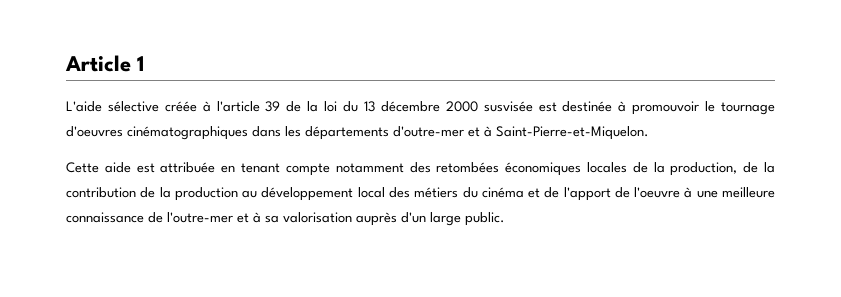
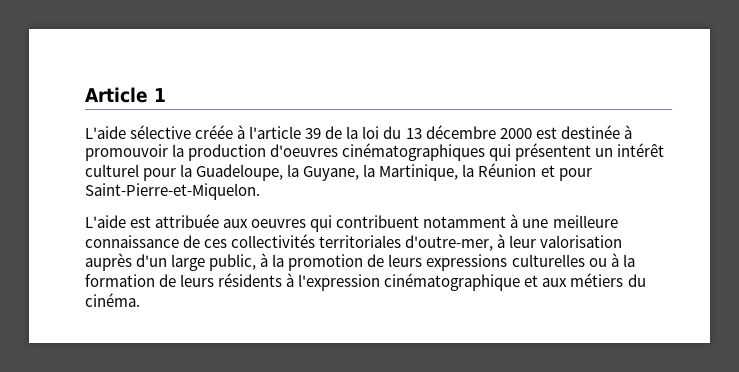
- L'aide sélective créée à l'article 39 de la loi du 13 décembre 2000 susvisée est destinée à promouvoir le tournage d'oeuvres cinématographiques dans les départements d'outre-mer et à Saint-Pierre-et-Miquelon.
- Cette aide est attribuée en tenant compte notamment des retombées économiques locales de la production, de la contribution de la production au développement local des métiers du cinéma et de l'apport de l'oeuvre à une meilleure connaissance de l'outre-mer et à sa valorisation auprès d'un large public.
+ L'aide sélective créée à l'article 39 de la loi du 13 décembre 2000 est destinée à promouvoir la production d'oeuvres cinématographiques qui présentent un intérêt culturel pour la Guadeloupe, la Guyane, la Martinique, la Réunion et pour Saint-Pierre-et-Miquelon.
+ L'aide est attribuée aux oeuvres qui contribuent notamment à une meilleure connaissance de ces collectivités territoriales d'outre-mer, à leur valorisation auprès d'un large public, à la promotion de leurs expressions culturelles ou à la formation de leurs résidents à l'expression cinématographique et aux métiers du cinéma.

